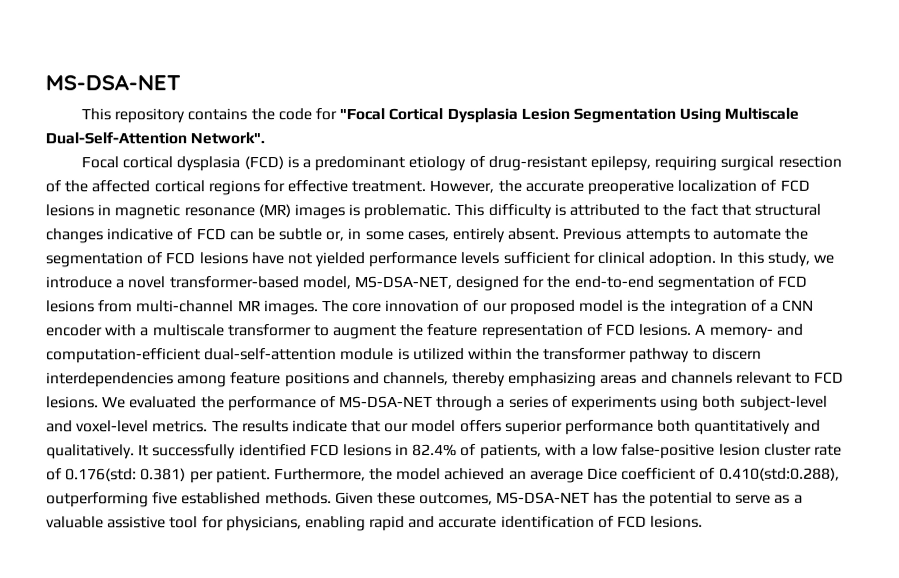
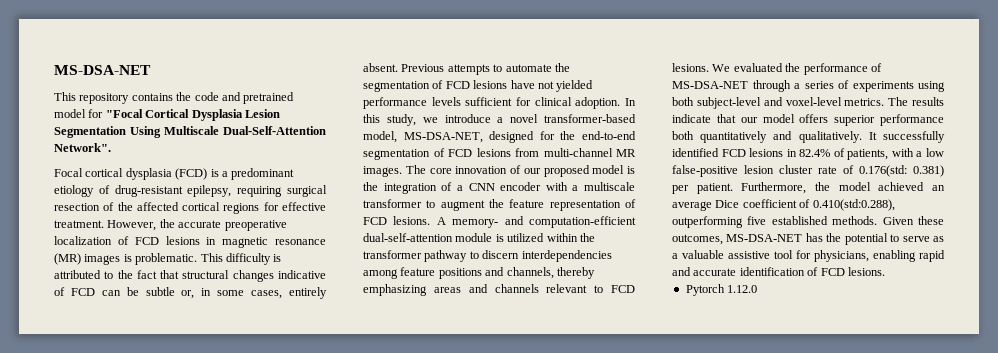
- This repository contains the code for "Focal Cortical Dysplasia Lesion Segmentation Using Multiscale Dual-Self-Attention Network".
+ This repository contains the code and pretrained model for "Focal Cortical Dysplasia Lesion Segmentation Using Multiscale Dual-Self-Attention Network".
+ Pytorch 1.12.0

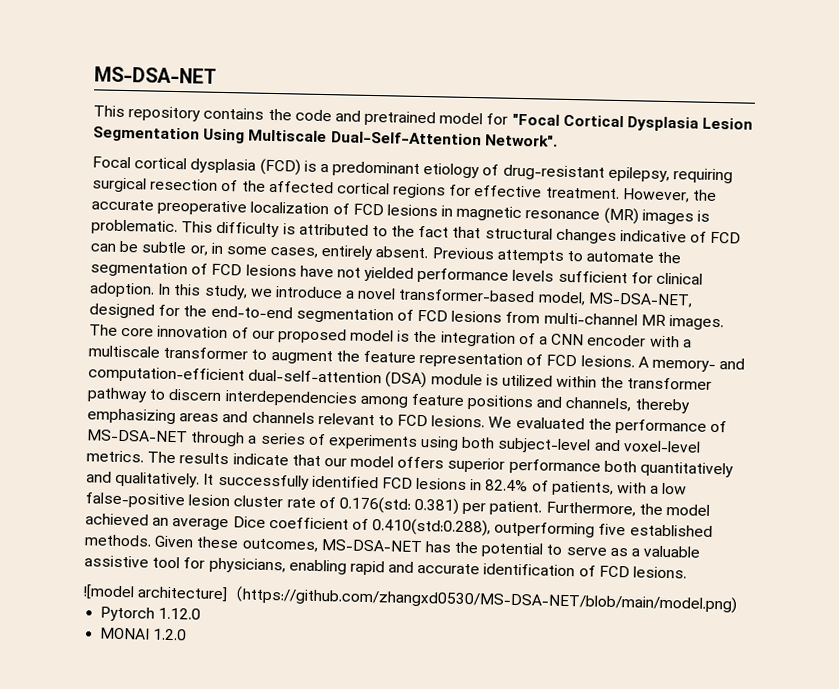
- A memory- and computation-efficient dual-self-attention module is utilized within the transformer pathway to discern interdependencies among feature positions and channels, thereby emphasizing areas and channels relevant to FCD lesions.
+ A memory- and computation-efficient dual-self-attention (DSA) module is utilized within the transformer pathway to discern interdependencies among feature positions and channels, thereby emphasizing areas and channels relevant to FCD lesions.
+ ![model architecture]（https://github.com/zhangxd0530/MS-DSA-NET/blob/main/model.png)
+ MONAI 1.2.0

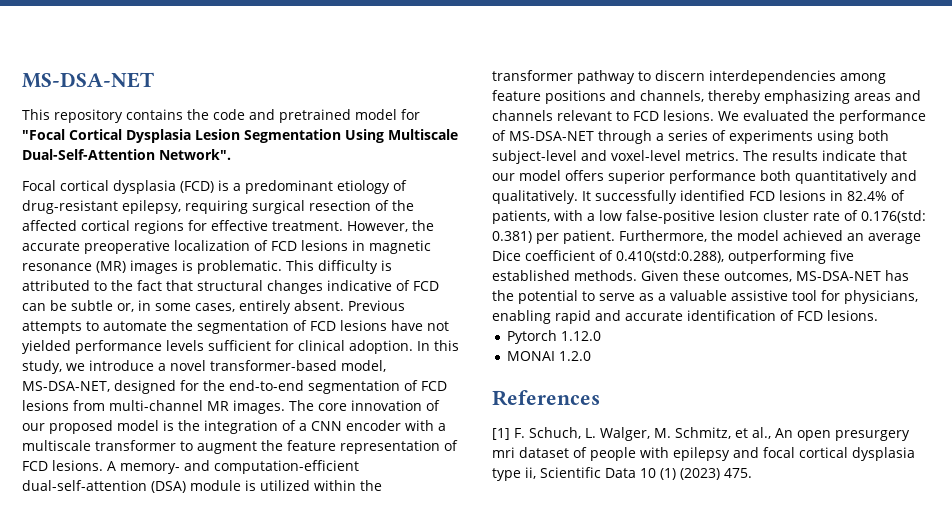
- ![model architecture]（https://github.com/zhangxd0530/MS-DSA-NET/blob/main/model.png)
+ References
+ [1] F. Schuch, L. Walger, M. Schmitz, et al., An open presurgery mri dataset of people with epilepsy and focal cortical dysplasia type ii, Scientific Data 10 (1) (2023) 475.

